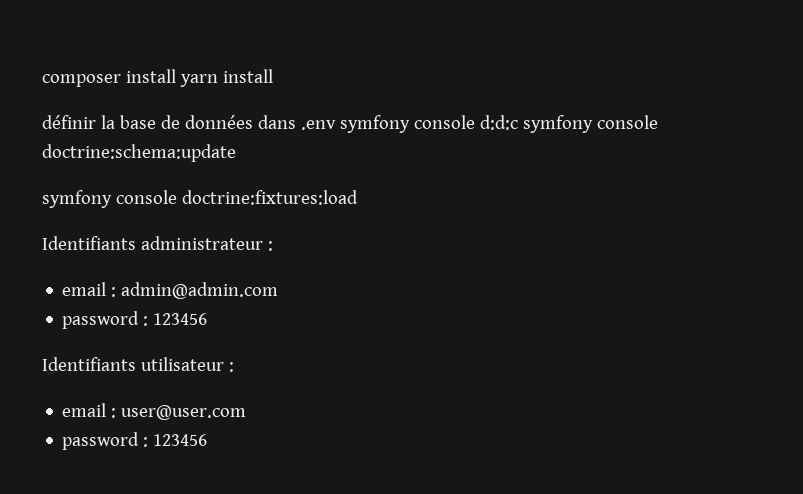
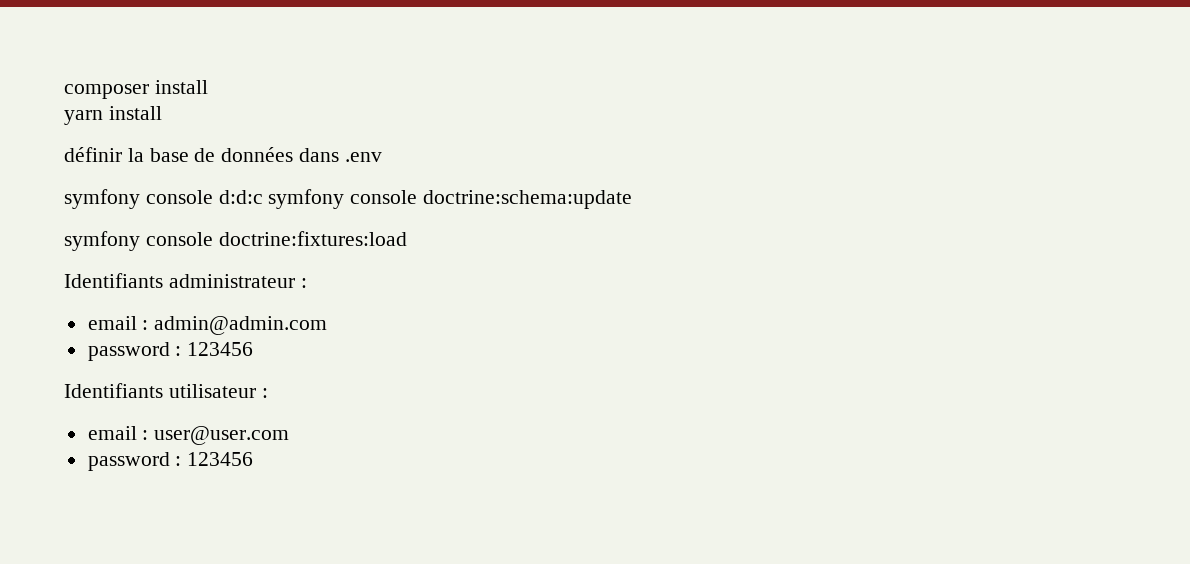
- composer install yarn install
+ composer install
+ yarn install
- définir la base de données dans .env symfony console d:d:c symfony console doctrine:schema:update
+ définir la base de données dans .env
+ symfony console d:d:c symfony console doctrine:schema:update

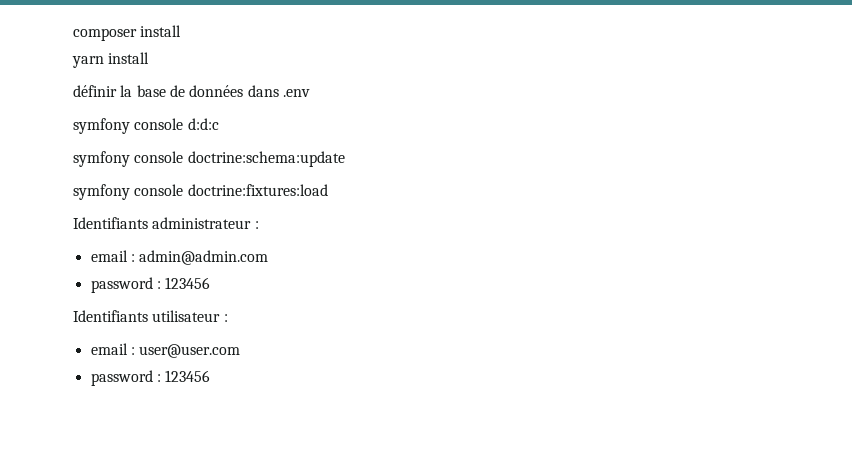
- symfony console d:d:c symfony console doctrine:schema:update
+ symfony console d:d:c
+ symfony console doctrine:schema:update

